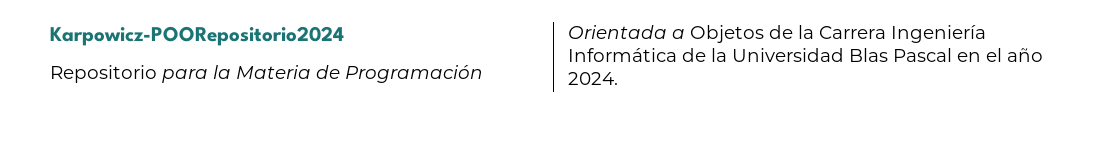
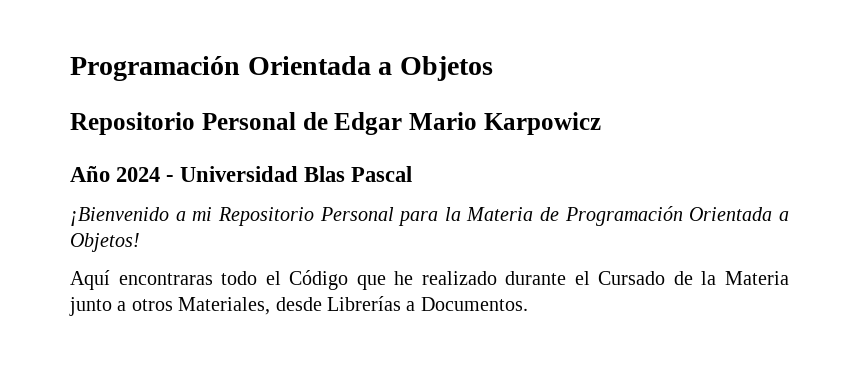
- Karpowicz-POORepositorio2024
- Repositorio para la Materia de Programación Orientada a Objetos de la Carrera Ingeniería Informática de la Universidad Blas Pascal en el año 2024.
+ Programación Orientada a Objetos
+ Repositorio Personal de Edgar Mario Karpowicz
+ Año 2024 - Universidad Blas Pascal
+ ¡Bienvenido a mi Repositorio Personal para la Materia de Programación Orientada a Objetos!
+ Aquí encontraras todo el Código que he realizado durante el Cursado de la Materia junto a otros Materiales, desde Librerías a Documentos.

